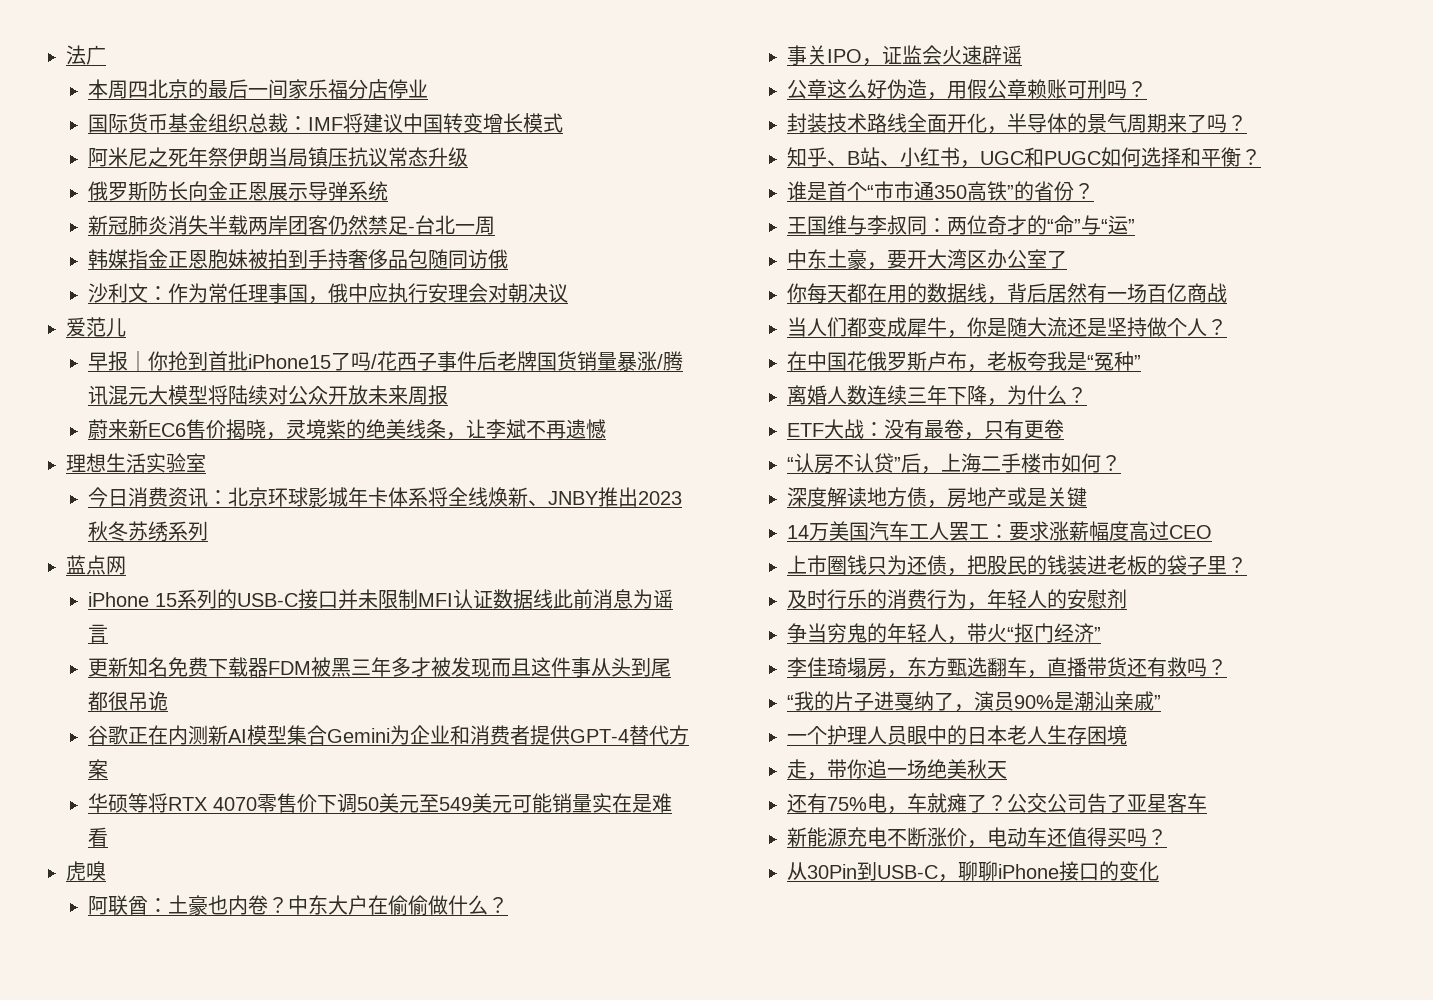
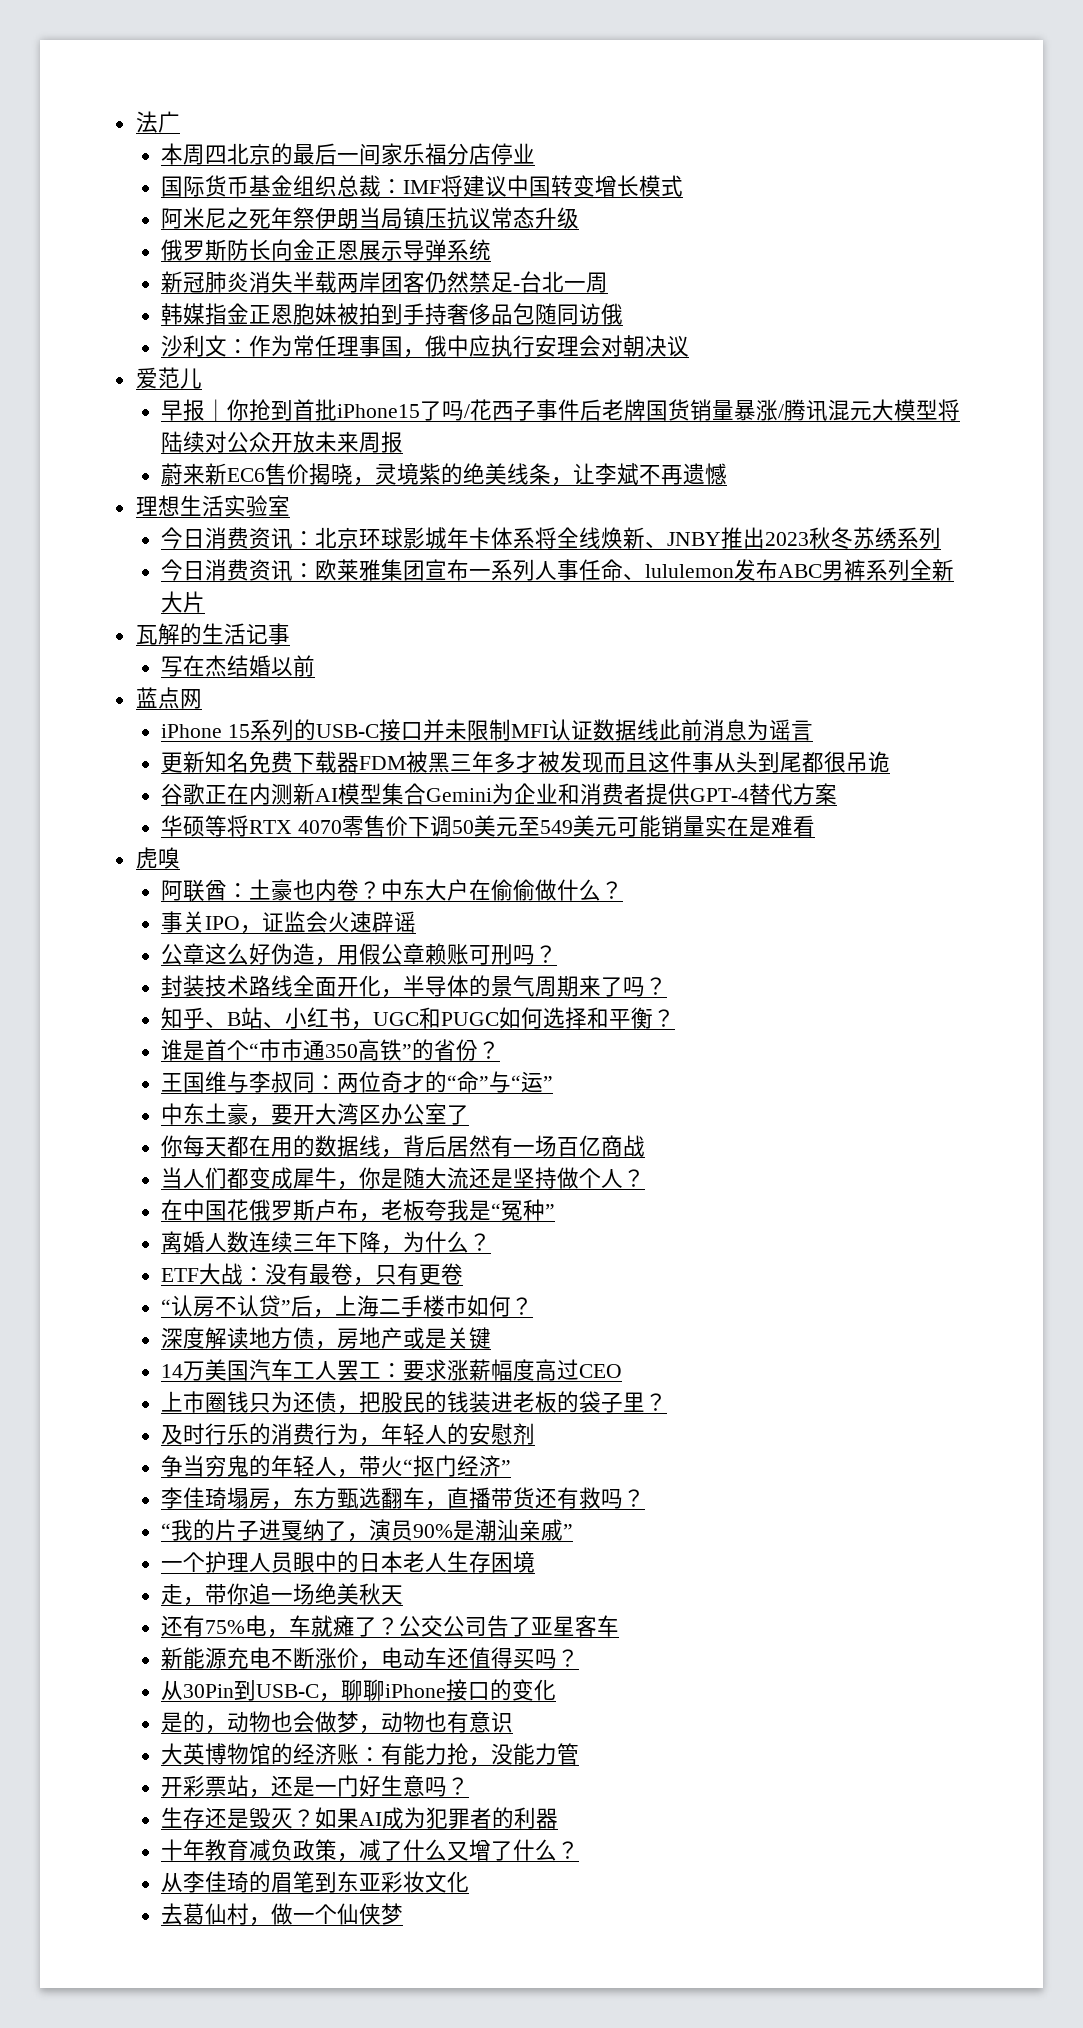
+ 今日消费资讯：欧莱雅集团宣布一系列人事任命、lululemon发布ABC男裤系列全新大片
+ 瓦解的生活记事
+ 写在杰结婚以前
+ 是的，动物也会做梦，动物也有意识
+ 大英博物馆的经济账：有能力抢，没能力管
+ 开彩票站，还是一门好生意吗？
+ 生存还是毁灭？如果AI成为犯罪者的利器
+ 十年教育减负政策，减了什么又增了什么？
+ 从李佳琦的眉笔到东亚彩妆文化
+ 去葛仙村，做一个仙侠梦

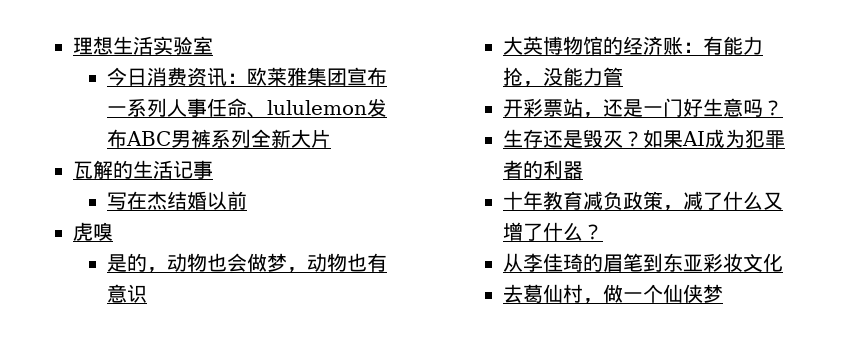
- 法广
- 本周四北京的最后一间家乐福分店停业
- 国际货币基金组织总裁：IMF将建议中国转变增长模式
- 阿米尼之死年祭伊朗当局镇压抗议常态升级
- 俄罗斯防长向金正恩展示导弹系统
- 新冠肺炎消失半载两岸团客仍然禁足-台北一周
- 韩媒指金正恩胞妹被拍到手持奢侈品包随同访俄
- 沙利文：作为常任理事国，俄中应执行安理会对朝决议
- 爱范儿
- 早报｜你抢到首批iPhone15了吗/花西子事件后老牌国货销量暴涨/腾讯混元大模型将陆续对公众开放未来周报
- 蔚来新EC6售价揭晓，灵境紫的绝美线条，让李斌不再遗憾
  理想生活实验室
- 今日消费资讯：北京环球影城年卡体系将全线焕新、JNBY推出2023秋冬苏绣系列
- 蓝点网
- iPhone 15系列的USB-C接口并未限制MFI认证数据线此前消息为谣言
- 更新知名免费下载器FDM被黑三年多才被发现而且这件事从头到尾都很吊诡
- 谷歌正在内测新AI模型集合Gemini为企业和消费者提供GPT-4替代方案
- 华硕等将RTX 4070零售价下调50美元至549美元可能销量实在是难看
  虎嗅
- 阿联酋：土豪也内卷？中东大户在偷偷做什么？
- 事关IPO，证监会火速辟谣
- 公章这么好伪造，用假公章赖账可刑吗？
- 封装技术路线全面开化，半导体的景气周期来了吗？
- 知乎、B站、小红书，UGC和PUGC如何选择和平衡？
- 谁是首个“市市通350高铁”的省份？
- 王国维与李叔同：两位奇才的“命”与“运”
- 中东土豪，要开大湾区办公室了
- 你每天都在用的数据线，背后居然有一场百亿商战
- 当人们都变成犀牛，你是随大流还是坚持做个人？
- 在中国花俄罗斯卢布，老板夸我是“冤种”
- 离婚人数连续三年下降，为什么？
- ETF大战：没有最卷，只有更卷
- “认房不认贷”后，上海二手楼市如何？
- 深度解读地方债，房地产或是关键
- 14万美国汽车工人罢工：要求涨薪幅度高过CEO
- 上市圈钱只为还债，把股民的钱装进老板的袋子里？
- 及时行乐的消费行为，年轻人的安慰剂
- 争当穷鬼的年轻人，带火“抠门经济”
- 李佳琦塌房，东方甄选翻车，直播带货还有救吗？
- “我的片子进戛纳了，演员90%是潮汕亲戚”
- 一个护理人员眼中的日本老人生存困境
- 走，带你追一场绝美秋天
- 还有75%电，车就瘫了？公交公司告了亚星客车
- 新能源充电不断涨价，电动车还值得买吗？
- 从30Pin到USB-C，聊聊iPhone接口的变化

